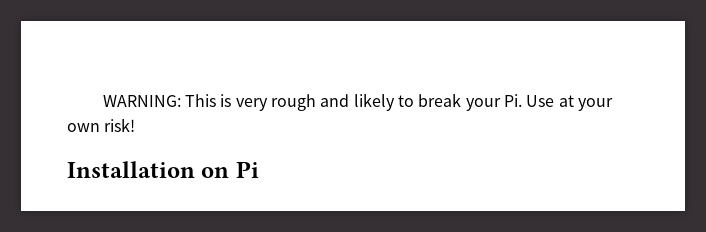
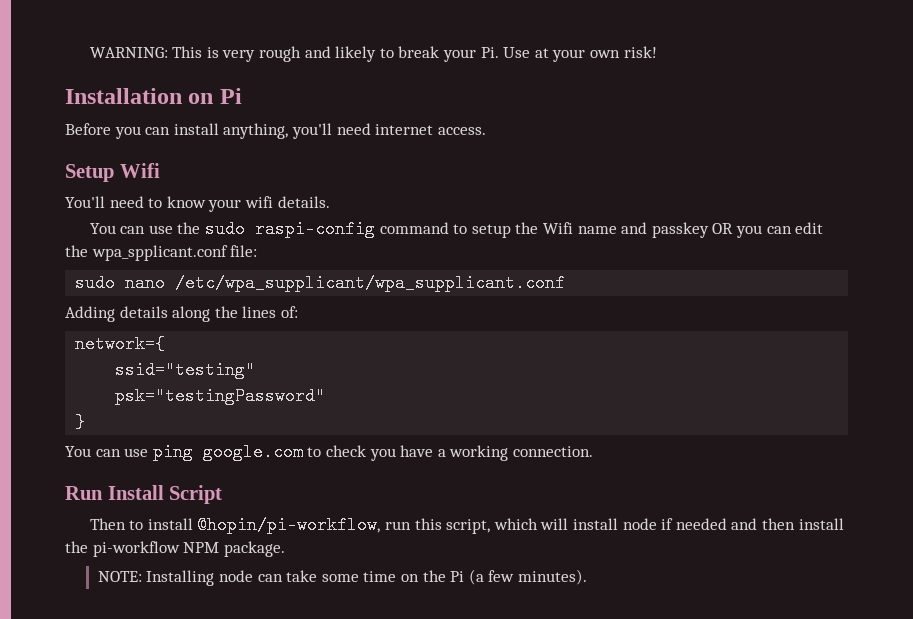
+ Before you can install anything, you'll need internet access.
+ Setup Wifi
+ You'll need to know your wifi details.
+ You can use the sudo raspi-config command to setup the Wifi name and passkey OR you can edit the wpa_spplicant.conf file:
+ sudo nano /etc/wpa_supplicant/wpa_supplicant.conf
+ Adding details along the lines of:
+ network={
+ ssid="testing"
+ psk="testingPassword"
+ }
+ You can use ping google.com to check you have a working connection.
+ Run Install Script
+ Then to install @hopin/pi-workflow, run this script, which will install node if needed and then install the pi-workflow NPM package.
+ NOTE: Installing node can take some time on the Pi (a few minutes).

